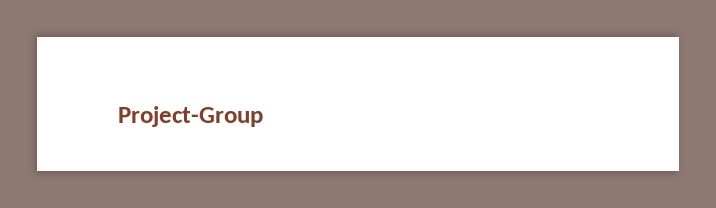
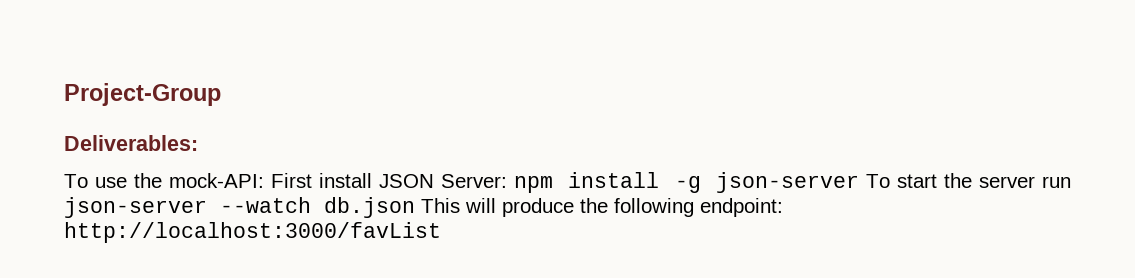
+ Deliverables:
+ To use the mock-API: First install JSON Server: npm install -g json-server To start the server run json-server --watch db.json This will produce the following endpoint: http://localhost:3000/favList

